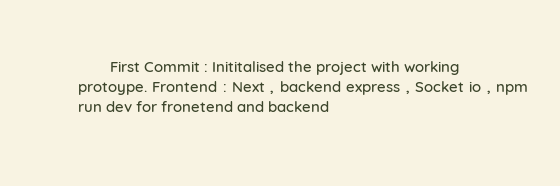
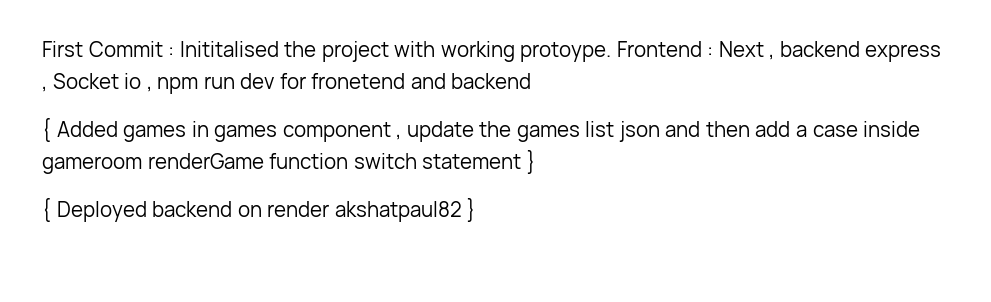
+ { Added games in games component , update the games list json and then add a case inside gameroom renderGame function switch statement }
+ { Deployed backend on render akshatpaul82 }

